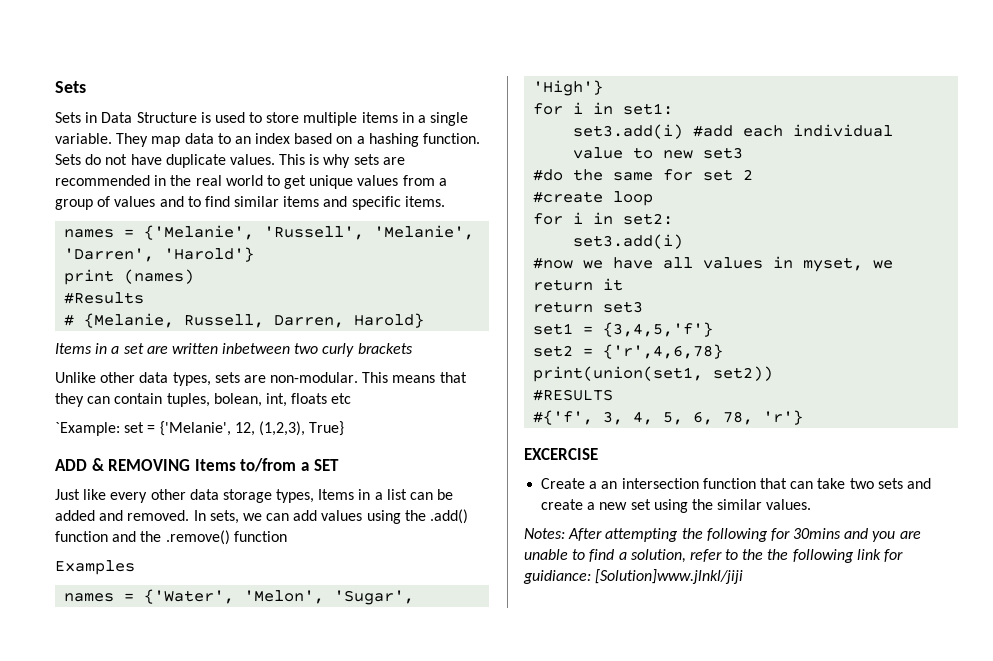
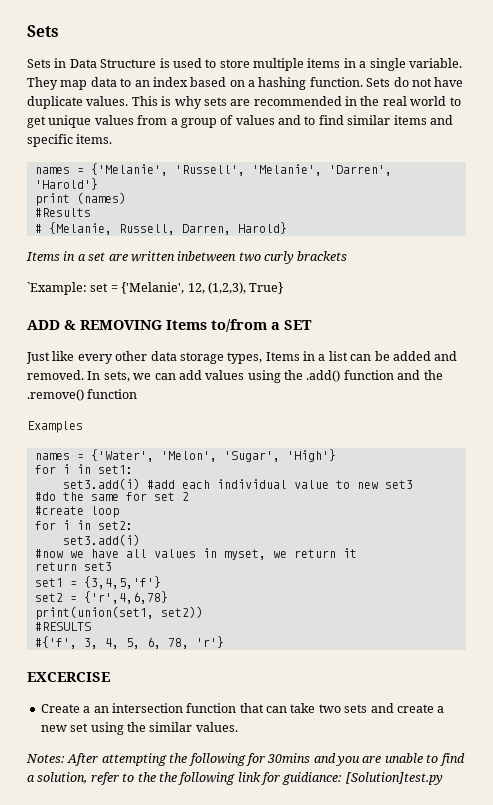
- Unlike other data types, sets are non-modular. This means that they can contain tuples, bolean, int, floats etc
- Notes: After attempting the following for 30mins and you are unable to find a solution, refer to the the following link for guidiance: [Solution]www.jlnkl/jiji
+ Notes: After attempting the following for 30mins and you are unable to find a solution, refer to the the following link for guidiance: [Solution]test.py

